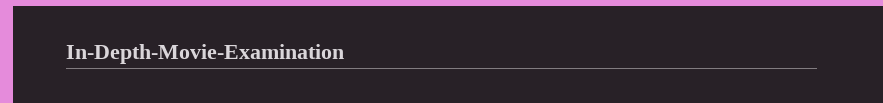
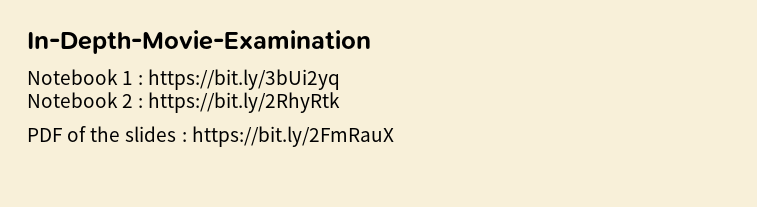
+ Notebook 1 : https://bit.ly/3bUi2yq
+ Notebook 2 : https://bit.ly/2RhyRtk
+ PDF of the slides : https://bit.ly/2FmRauX

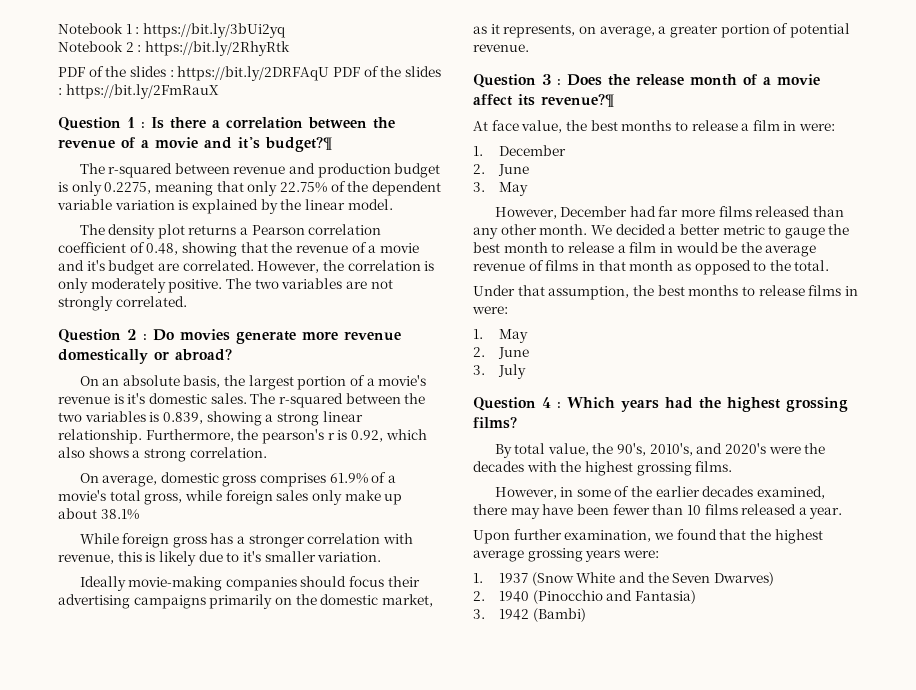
- In-Depth-Movie-Examination
- PDF of the slides : https://bit.ly/2FmRauX
+ PDF of the slides : https://bit.ly/2DRFAqU PDF of the slides : https://bit.ly/2FmRauX
+ Question 1 : Is there a correlation between the revenue of a movie and it's budget?¶
+ The r-squared between revenue and production budget is only 0.2275, meaning that only 22.75% of the dependent variable variation is explained by the linear model.
+ The density plot returns a Pearson correlation coefficient of 0.48, showing that the revenue of a movie and it's budget are correlated. However, the correlation is only moderately positive. The two variables are not strongly correlated.
+ Question 2 : Do movies generate more revenue domestically or abroad?
+ On an absolute basis, the largest portion of a movie's revenue is it's domestic sales. The r-squared between the two variables is 0.839, showing a strong linear relationship. Furthermore, the pearson's r is 0.92, which also shows a strong correlation.
+ On average, domestic gross comprises 61.9% of a movie's total gross, while foreign sales only make up about 38.1%
+ While foreign gross has a stronger correlation with revenue, this is likely due to it's smaller variation.
+ Ideally movie-making companies should focus their advertising campaigns primarily on the domestic market, as it represents, on average, a greater portion of potential revenue.
+ Question 3 : Does the release month of a movie affect its revenue?¶
+ At face value, the best months to release a film in were:
+ 1. December
+ 2. June
+ 3. May
+ However, December had far more films released than any other month. We decided a better metric to gauge the best month to release a film in would be the average revenue of films in that month as opposed to the total.
+ Under that assumption, the best months to release films in were:
+ 1. May
+ 2. June
+ 3. July
+ Question 4 : Which years had the highest grossing films?
+ By total value, the 90's, 2010's, and 2020's were the decades with the highest grossing films.
+ However, in some of the earlier decades examined, there may have been fewer than 10 films released a year.
+ Upon further examination, we found that the highest average grossing years were:
+ 1. 1937 (Snow White and the Seven Dwarves)
+ 2. 1940 (Pinocchio and Fantasia)
+ 3. 1942 (Bambi)

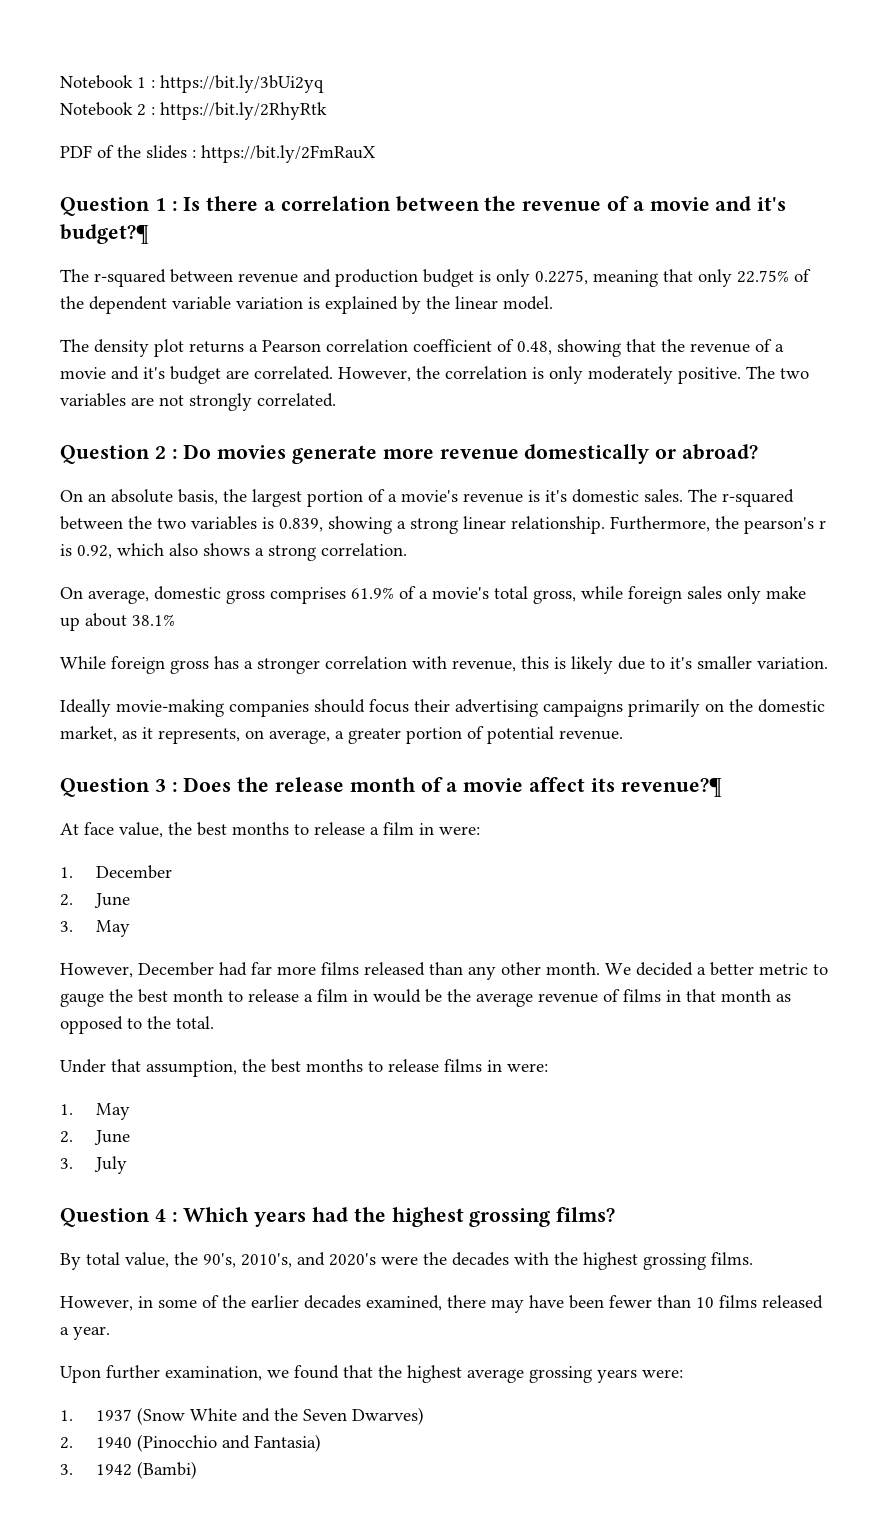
- PDF of the slides : https://bit.ly/2DRFAqU PDF of the slides : https://bit.ly/2FmRauX
+ PDF of the slides : https://bit.ly/2FmRauX

